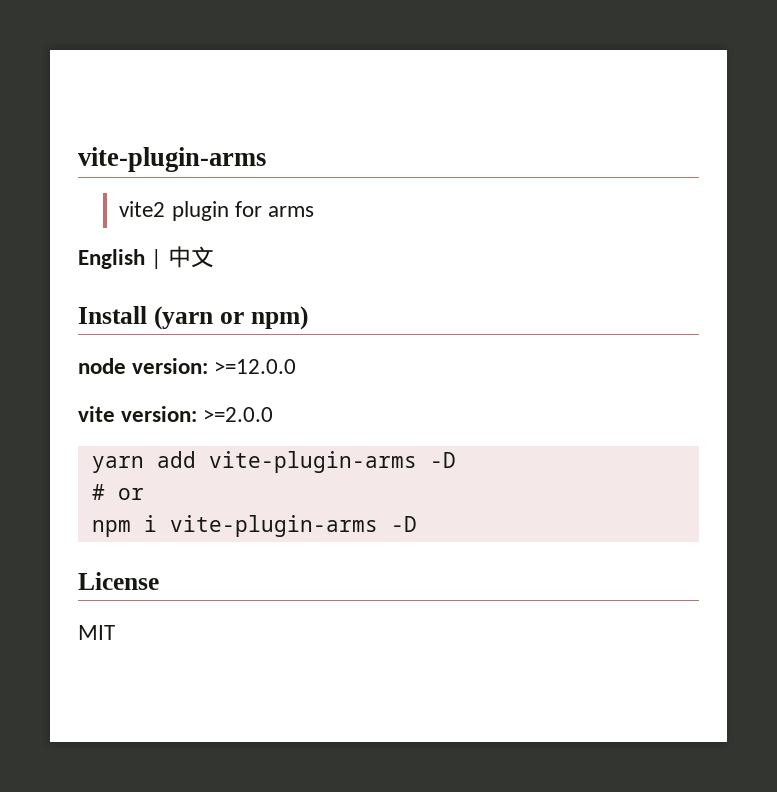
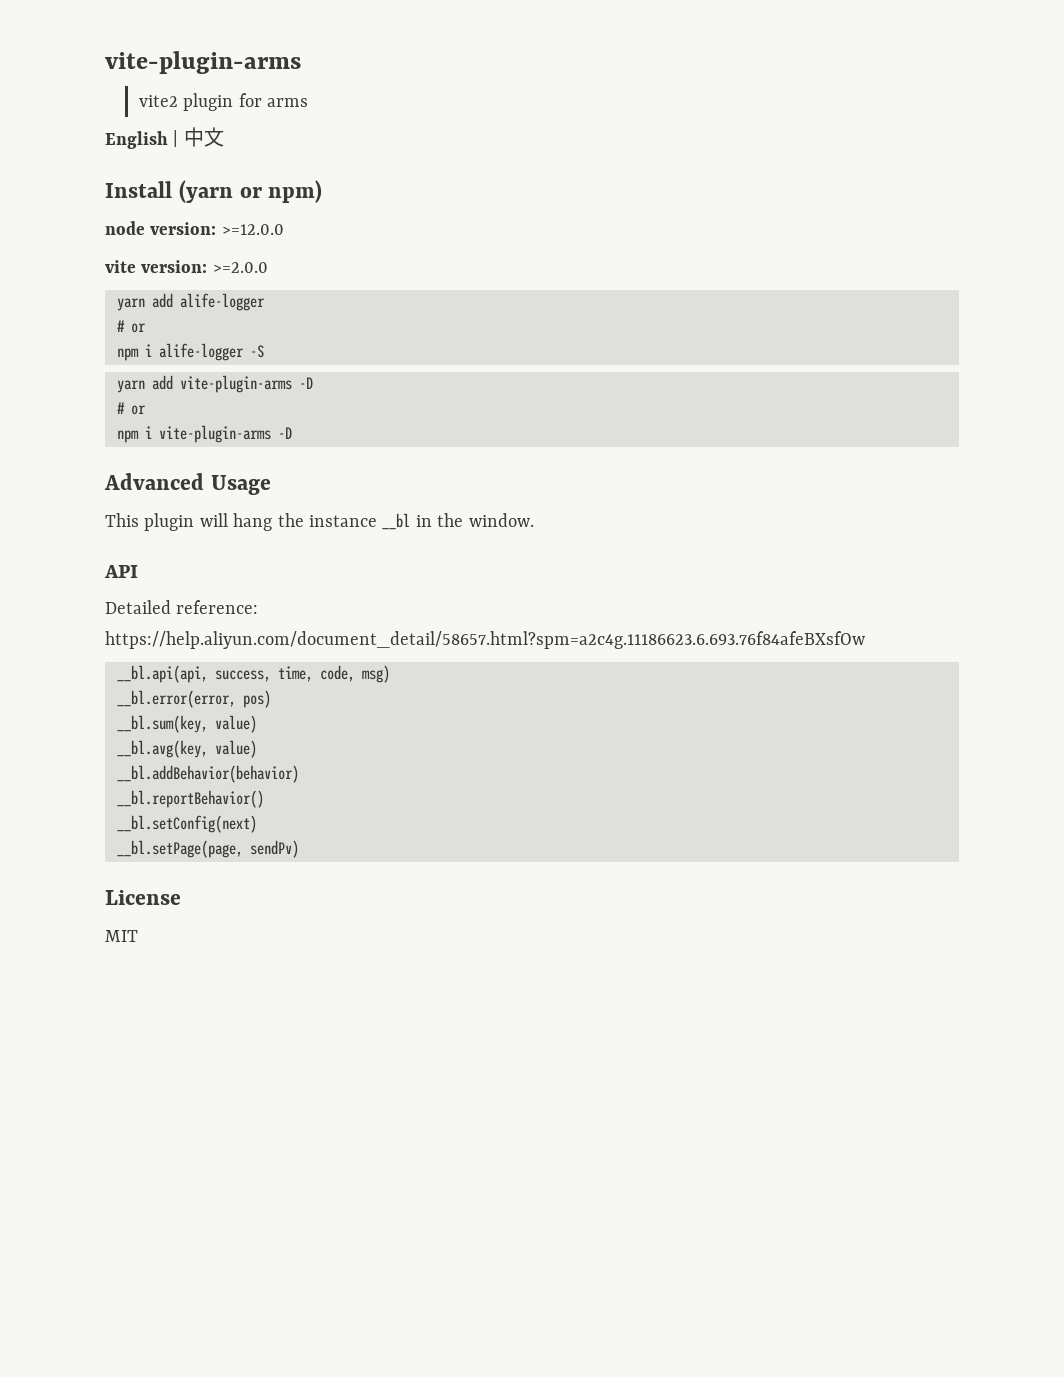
+ yarn add alife-logger
+ # or
+ npm i alife-logger -S
+ Advanced Usage
+ This plugin will hang the instance __bl in the window.
+ API
+ Detailed reference: https://help.aliyun.com/document_detail/58657.html?spm=a2c4g.11186623.6.693.76f84afeBXsfOw
+ __bl.api(api, success, time, code, msg)
+ __bl.error(error, pos)
+ __bl.sum(key, value)
+ __bl.avg(key, value)
+ __bl.addBehavior(behavior)
+ __bl.reportBehavior()
+ __bl.setConfig(next)
+ __bl.setPage(page, sendPv)

